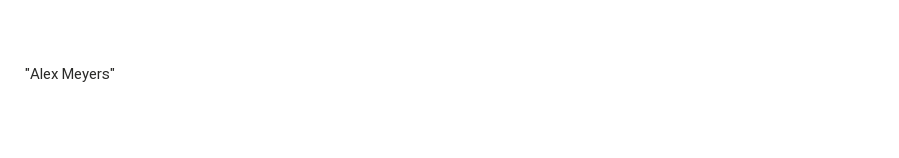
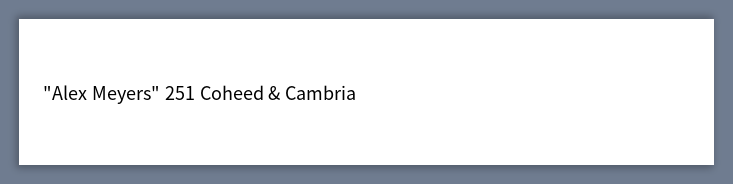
- "Alex Meyers"
+ "Alex Meyers" 251 Coheed & Cambria

